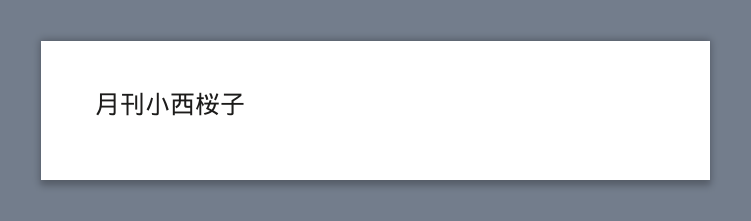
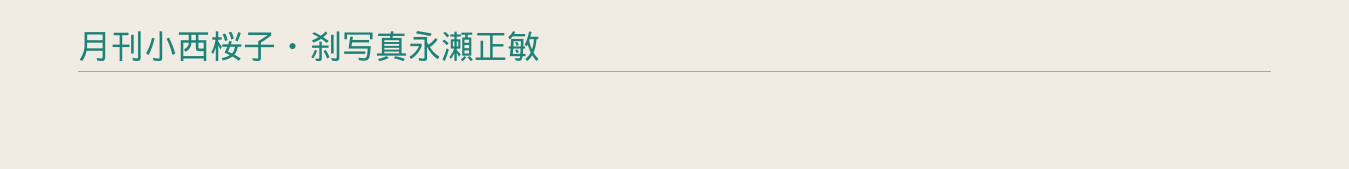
- 月刊小西桜子
+ 月刊小西桜子・刹写真永瀬正敏

